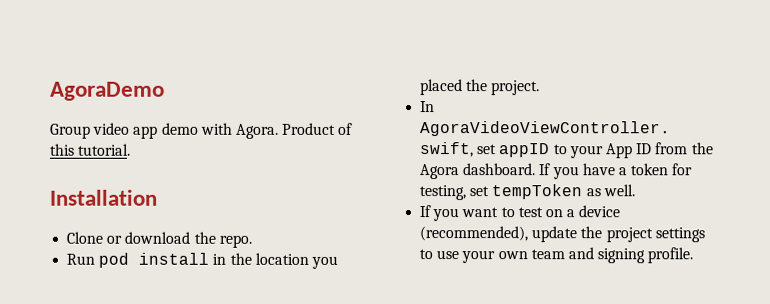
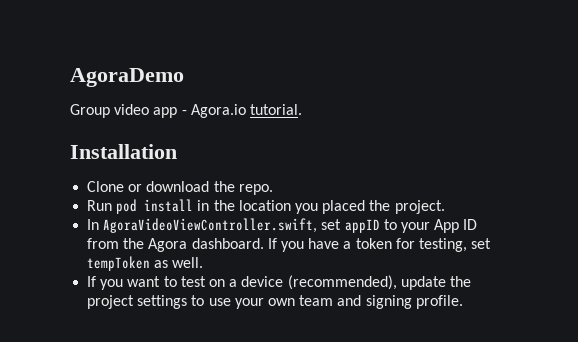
- Group video app demo with Agora. Product of this tutorial.
+ Group video app - Agora.io tutorial.

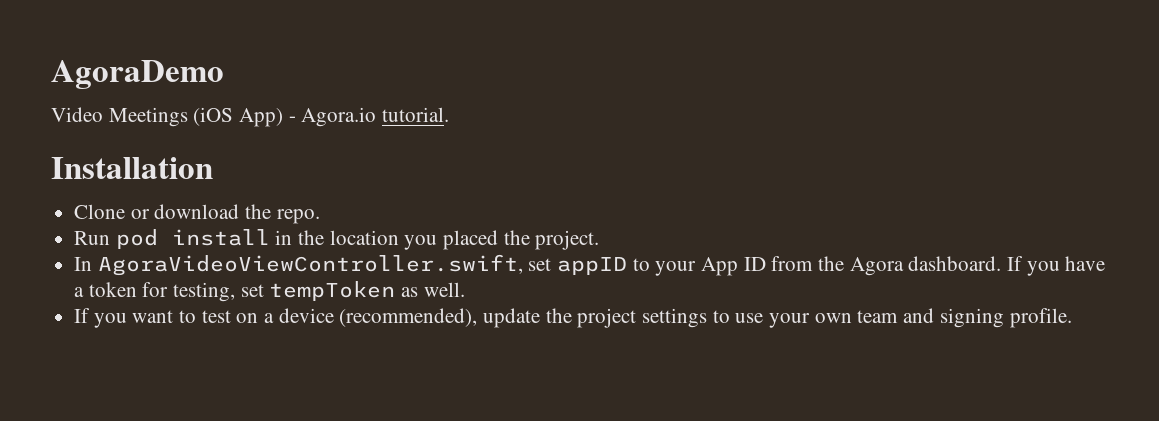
- Group video app - Agora.io tutorial.
+ Video Meetings (iOS App) - Agora.io tutorial.

